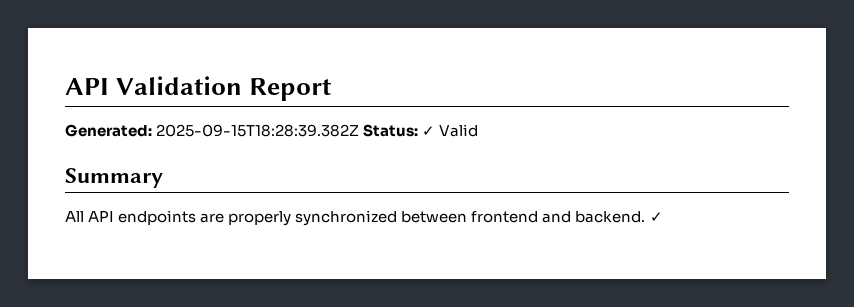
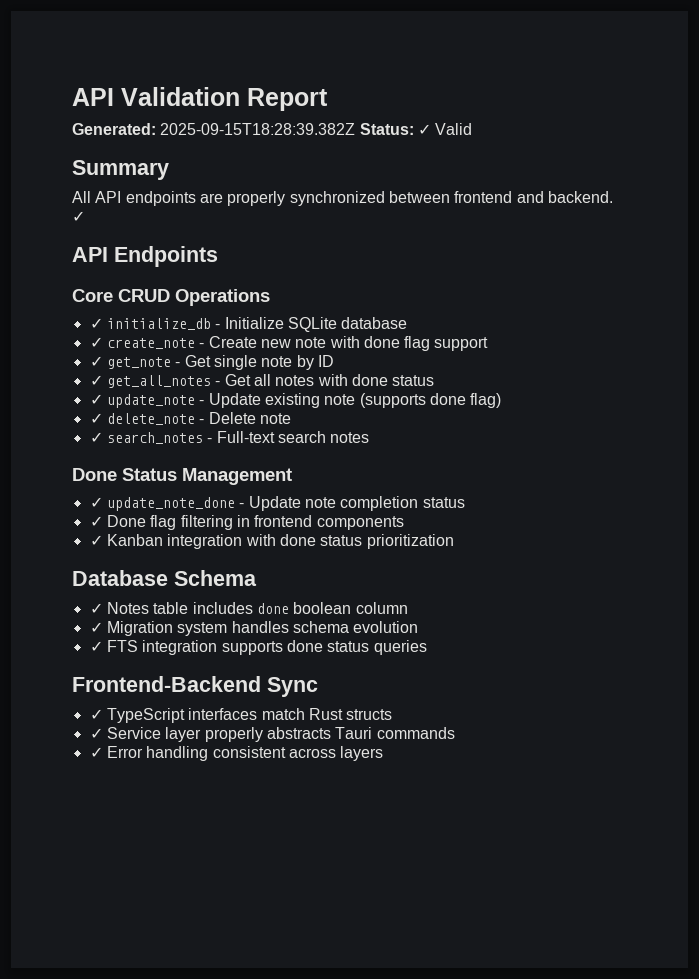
+ API Endpoints
+ Core CRUD Operations
+ ✓ initialize_db - Initialize SQLite database
+ ✓ create_note - Create new note with done flag support
+ ✓ get_note - Get single note by ID
+ ✓ get_all_notes - Get all notes with done status
+ ✓ update_note - Update existing note (supports done flag)
+ ✓ delete_note - Delete note
+ ✓ search_notes - Full-text search notes
+ Done Status Management
+ ✓ update_note_done - Update note completion status
+ ✓ Done flag filtering in frontend components
+ ✓ Kanban integration with done status prioritization
+ Database Schema
+ ✓ Notes table includes done boolean column
+ ✓ Migration system handles schema evolution
+ ✓ FTS integration supports done status queries
+ Frontend-Backend Sync
+ ✓ TypeScript interfaces match Rust structs
+ ✓ Service layer properly abstracts Tauri commands
+ ✓ Error handling consistent across layers

